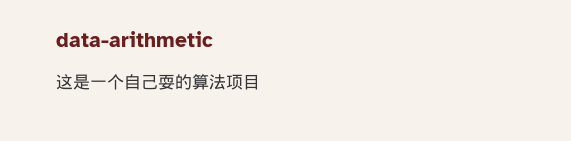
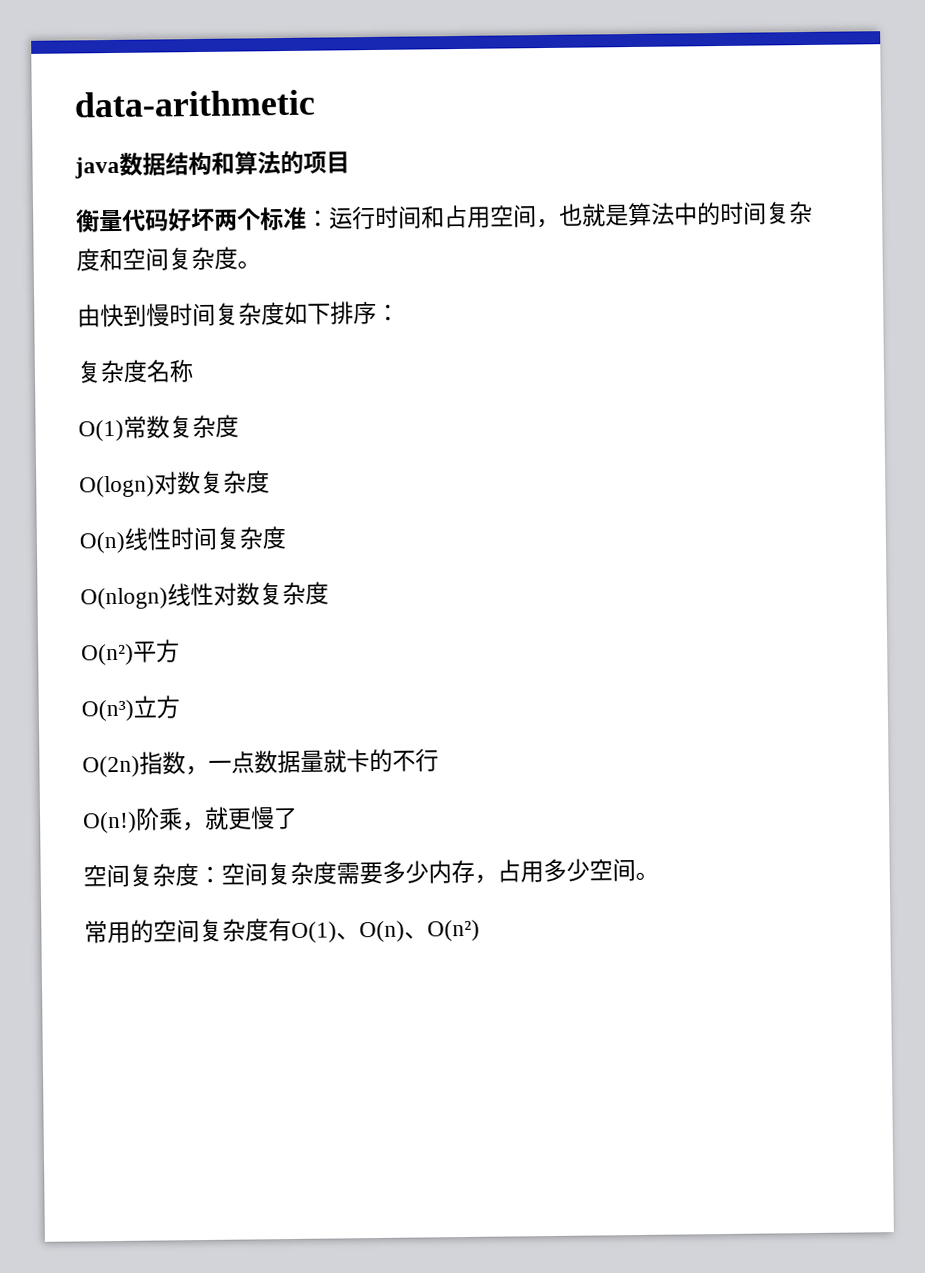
- 这是一个自己耍的算法项目
+ java数据结构和算法的项目
+ 衡量代码好坏两个标准：运行时间和占用空间，也就是算法中的时间复杂度和空间复杂度。
+ 由快到慢时间复杂度如下排序：
+ 复杂度名称
+ O(1)常数复杂度
+ O(logn)对数复杂度
+ O(n)线性时间复杂度
+ O(nlogn)线性对数复杂度
+ O(n²)平方
+ O(n³)立方
+ O(2n)指数，一点数据量就卡的不行
+ O(n!)阶乘，就更慢了
+ 空间复杂度：空间复杂度需要多少内存，占用多少空间。
+ 常用的空间复杂度有O(1)、O(n)、O(n²)

